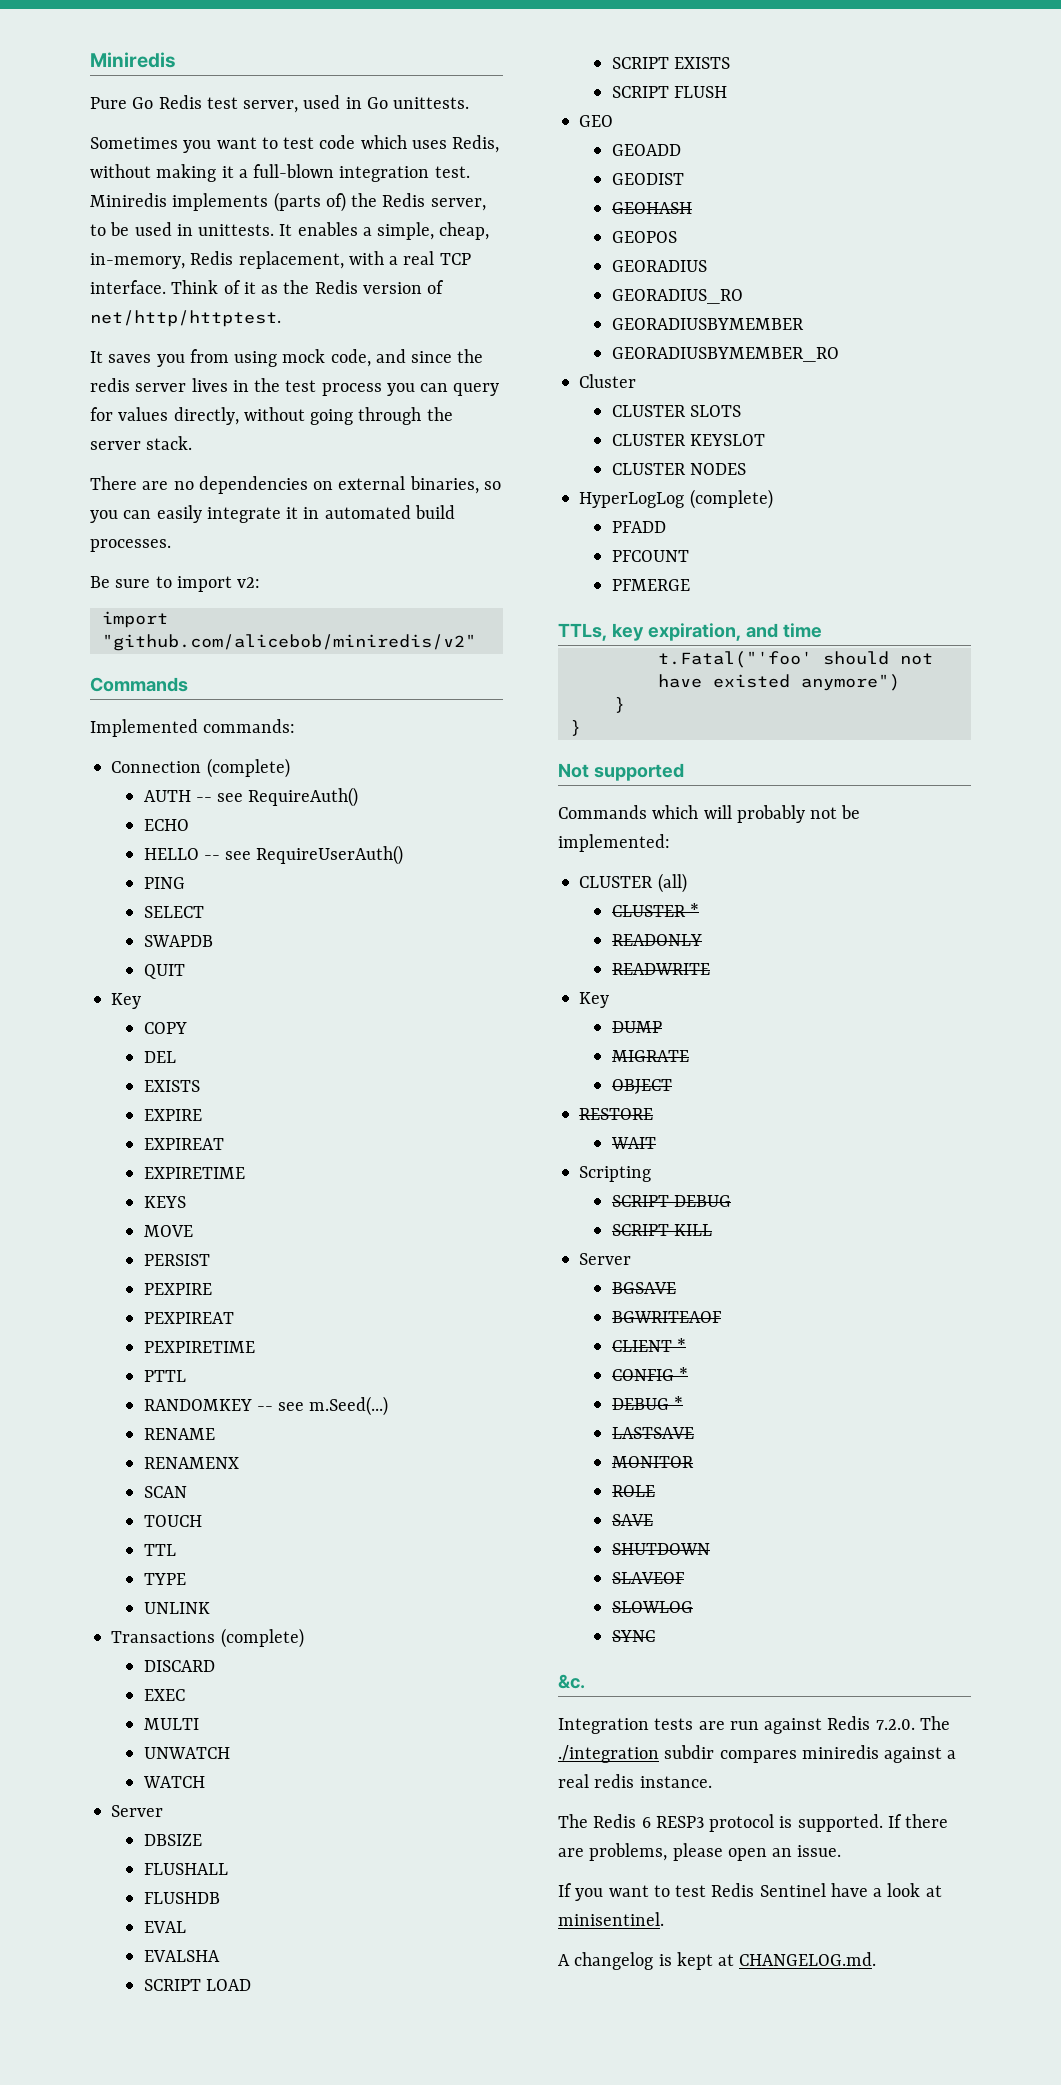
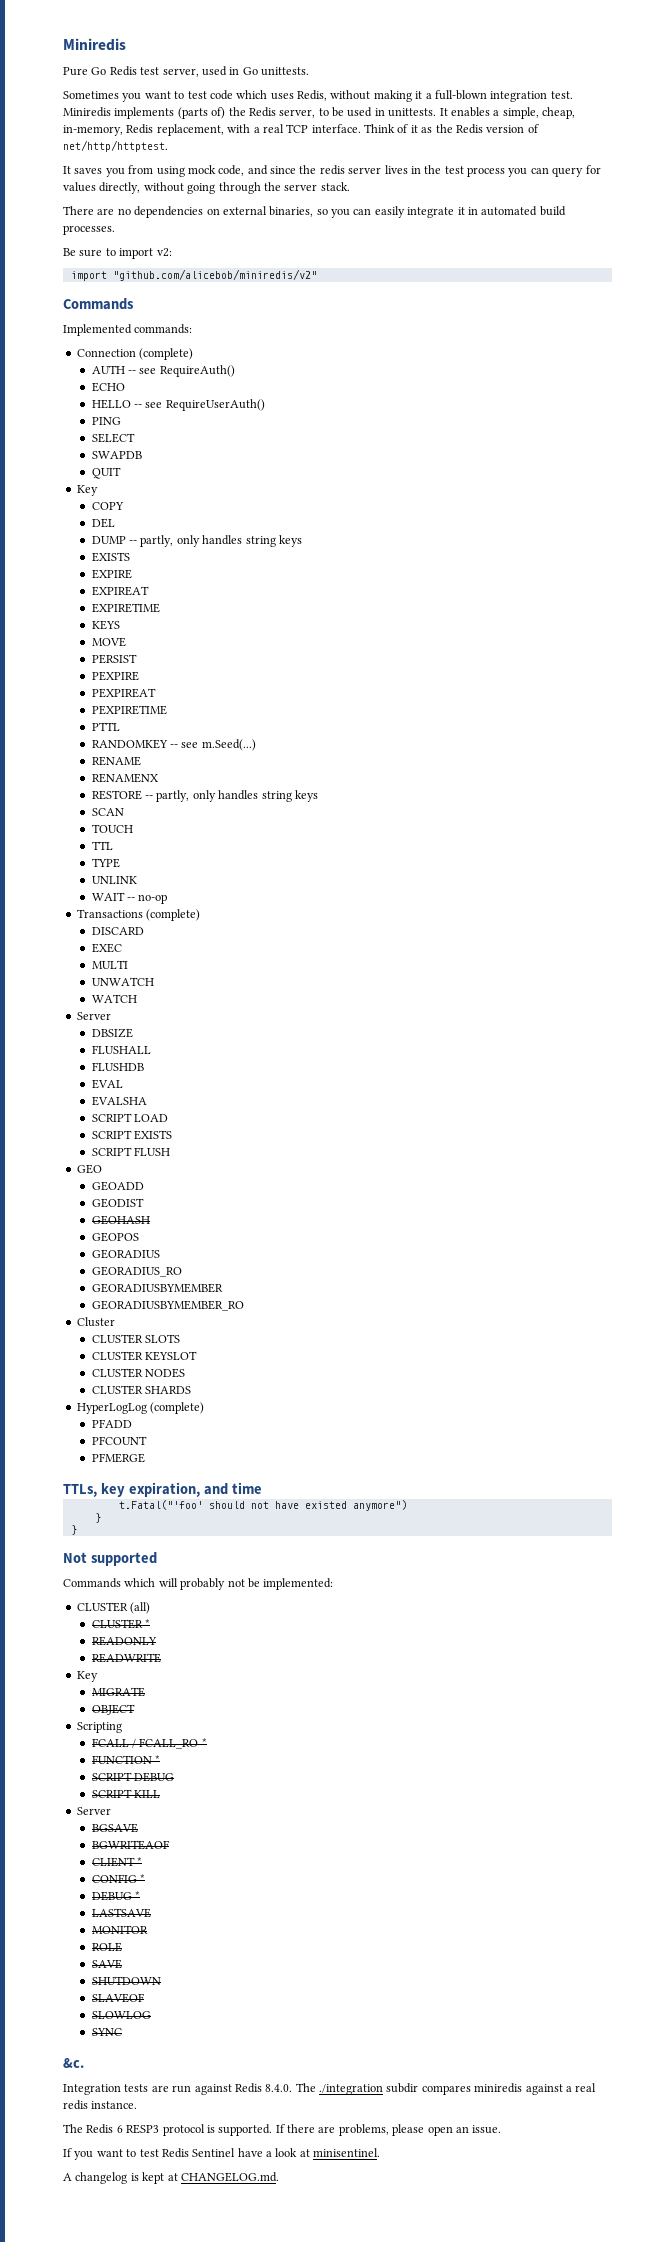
+ DUMP -- partly, only handles string keys
+ RESTORE -- partly, only handles string keys
+ WAIT -- no-op
+ CLUSTER SHARDS
- DUMP
- RESTORE
- WAIT
  Scripting
+ FCALL / FCALL_RO *
+ FUNCTION *
- Integration tests are run against Redis 7.2.0. The ./integration subdir compares miniredis against a real redis instance.
+ Integration tests are run against Redis 8.4.0. The ./integration subdir compares miniredis against a real redis instance.

